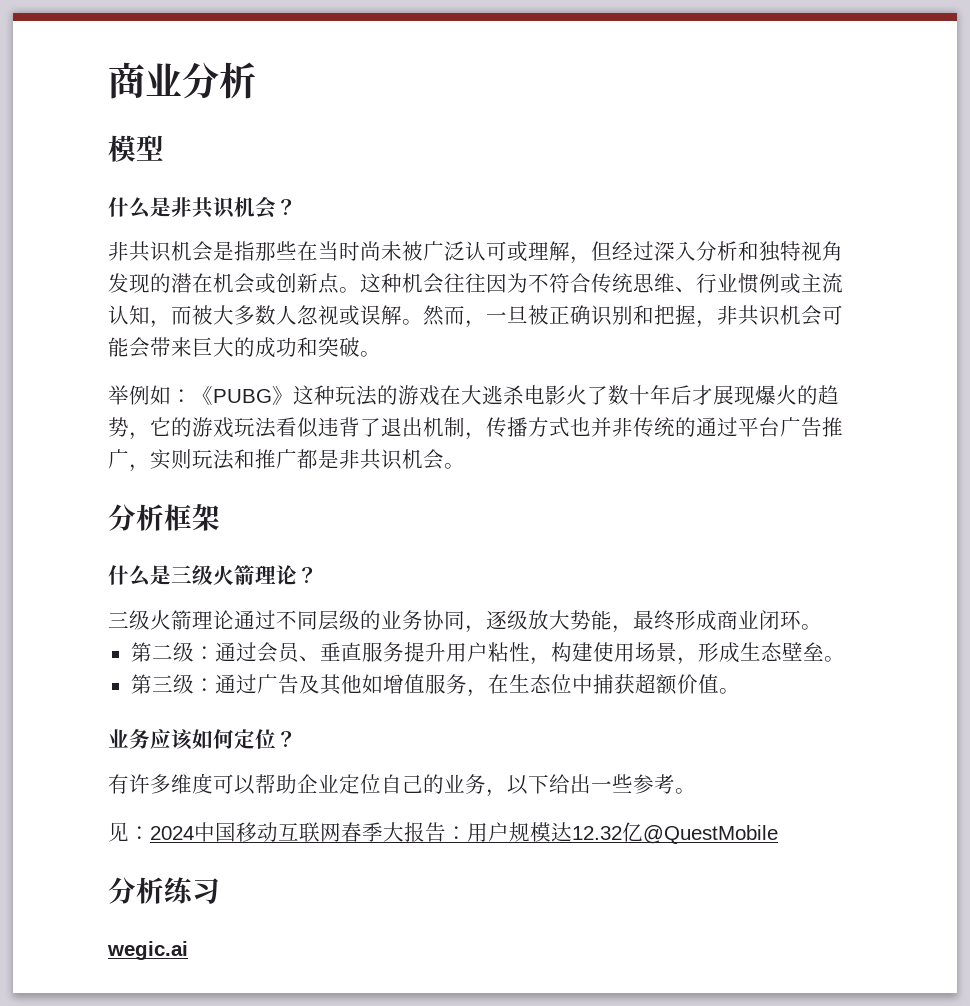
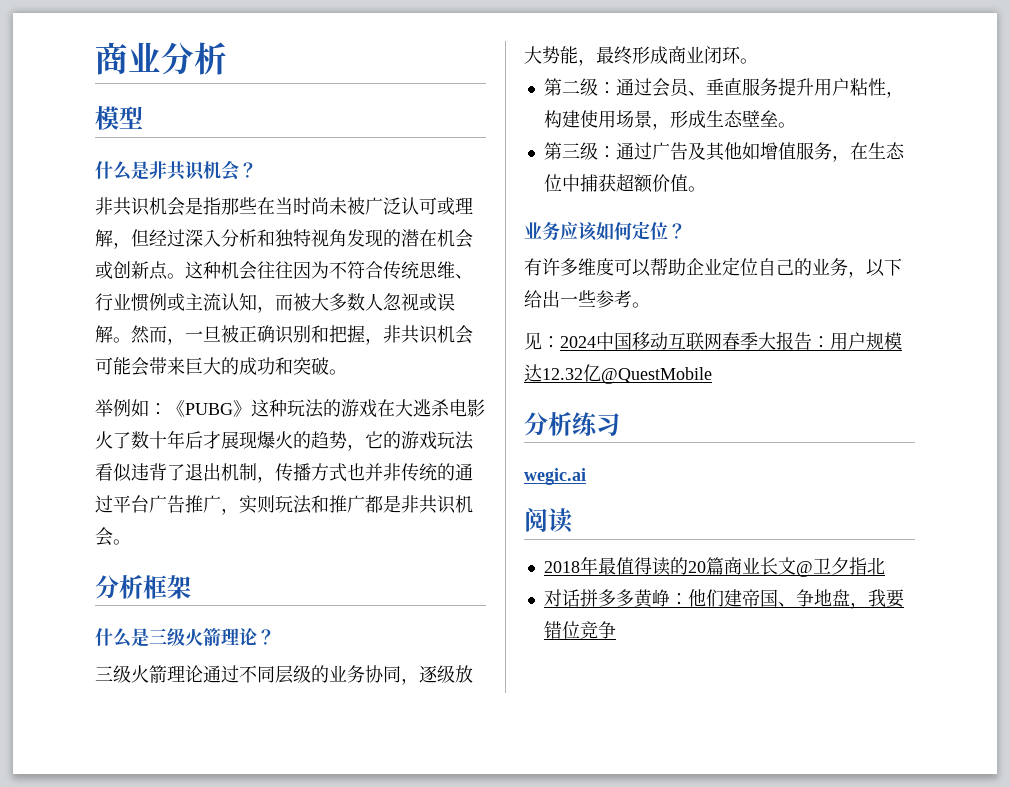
+ 阅读
+ 2018年最值得读的20篇商业长文@卫夕指北
+ 对话拼多多黄峥：他们建帝国、争地盘，我要错位竞争

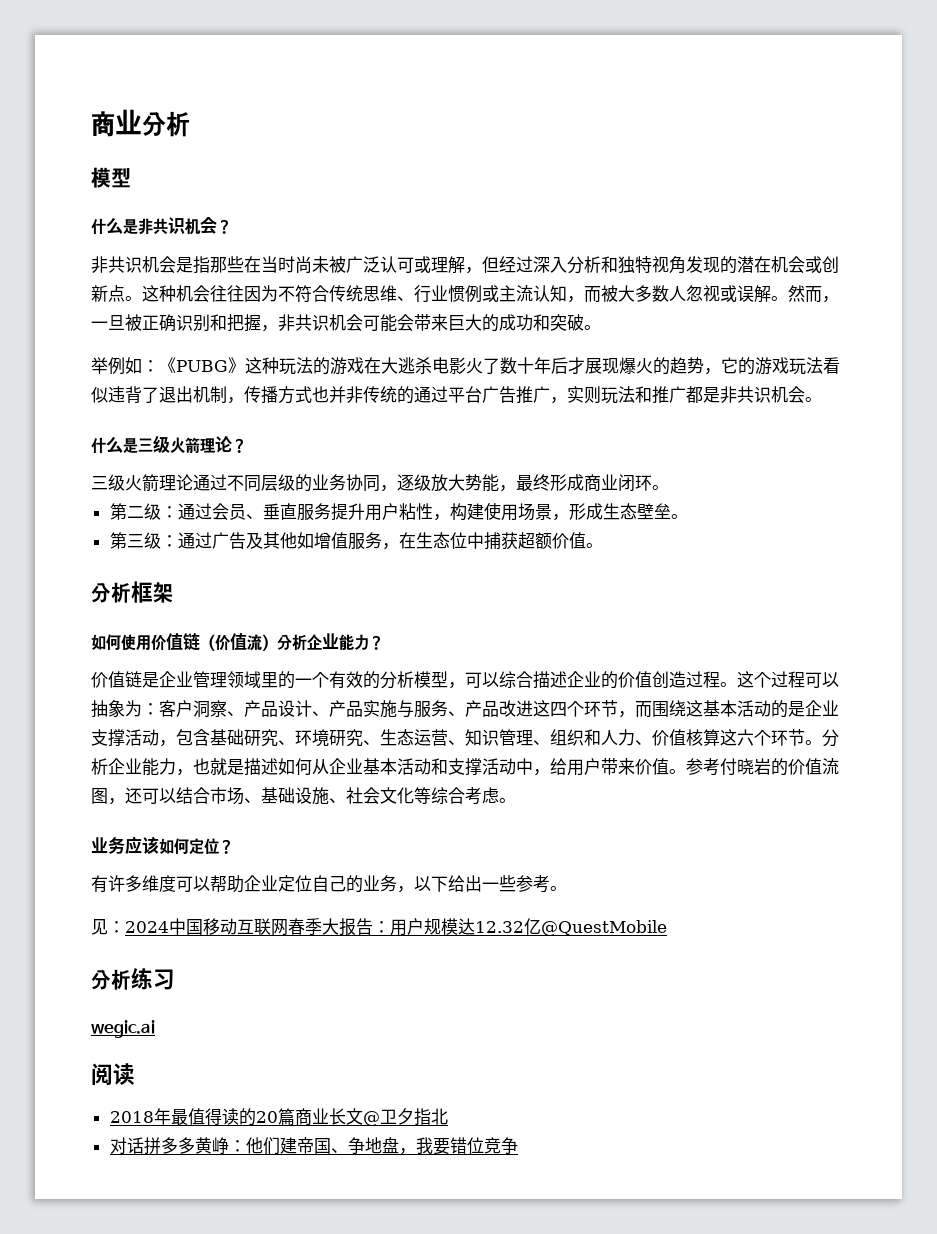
- 分析框架
+ 分析框架
+ 如何使用价值链（价值流）分析企业能力？
+ 价值链是企业管理领域里的一个有效的分析模型，可以综合描述企业的价值创造过程。这个过程可以抽象为：客户洞察、产品设计、产品实施与服务、产品改进这四个环节，而围绕这基本活动的是企业支撑活动，包含基础研究、环境研究、生态运营、知识管理、组织和人力、价值核算这六个环节。分析企业能力，也就是描述如何从企业基本活动和支撑活动中，给用户带来价值。参考付晓岩的价值流图，还可以结合市场、基础设施、社会文化等综合考虑。

